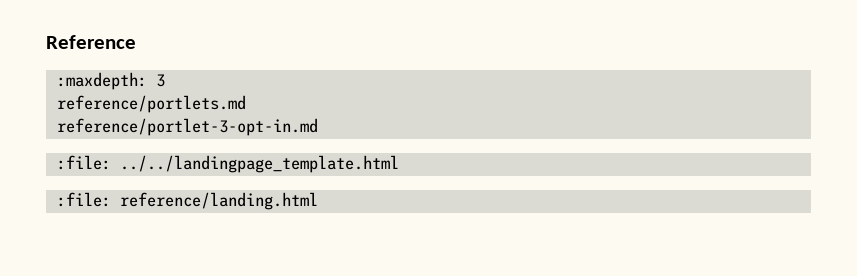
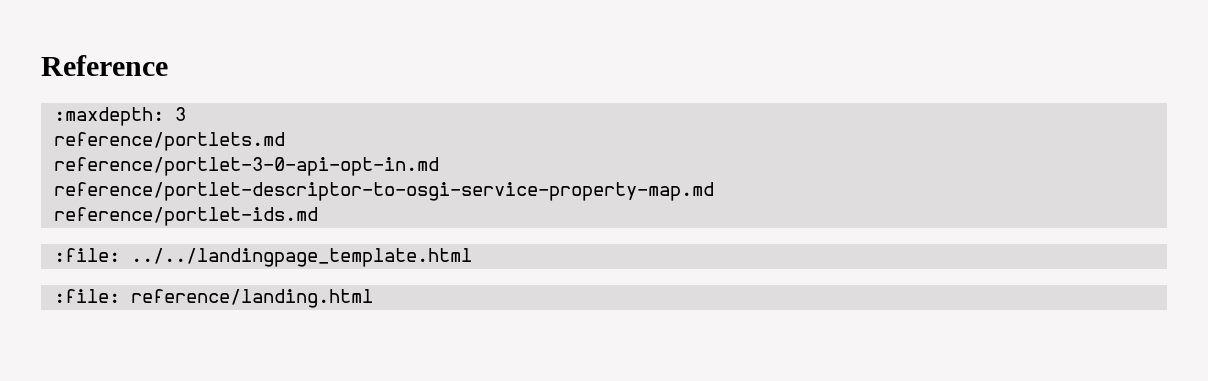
- reference/portlet-3-opt-in.md
+ reference/portlet-3-0-api-opt-in.md
+ reference/portlet-descriptor-to-osgi-service-property-map.md
+ reference/portlet-ids.md

